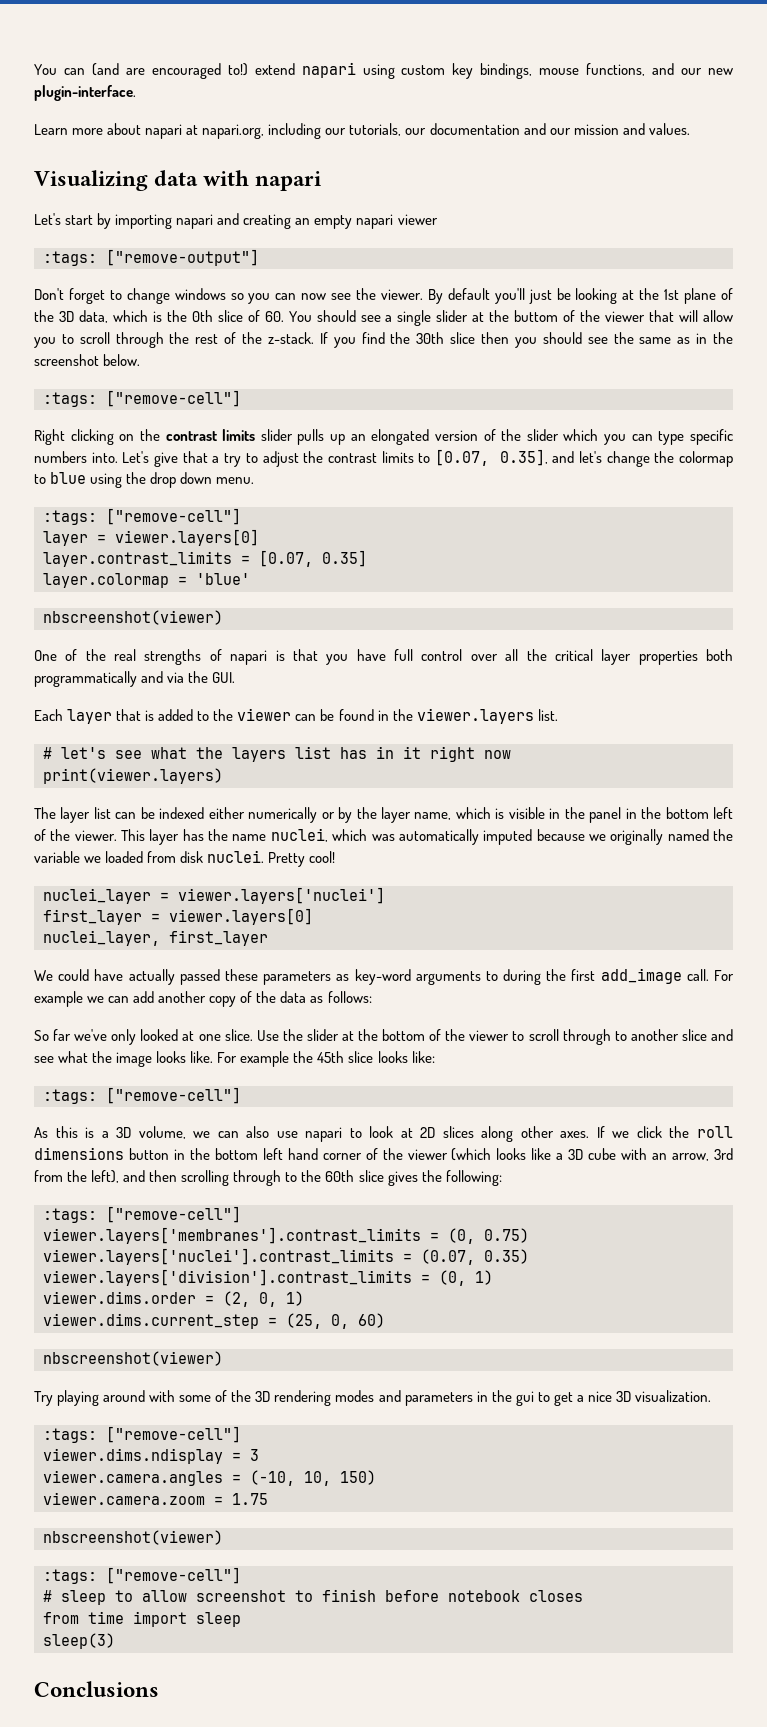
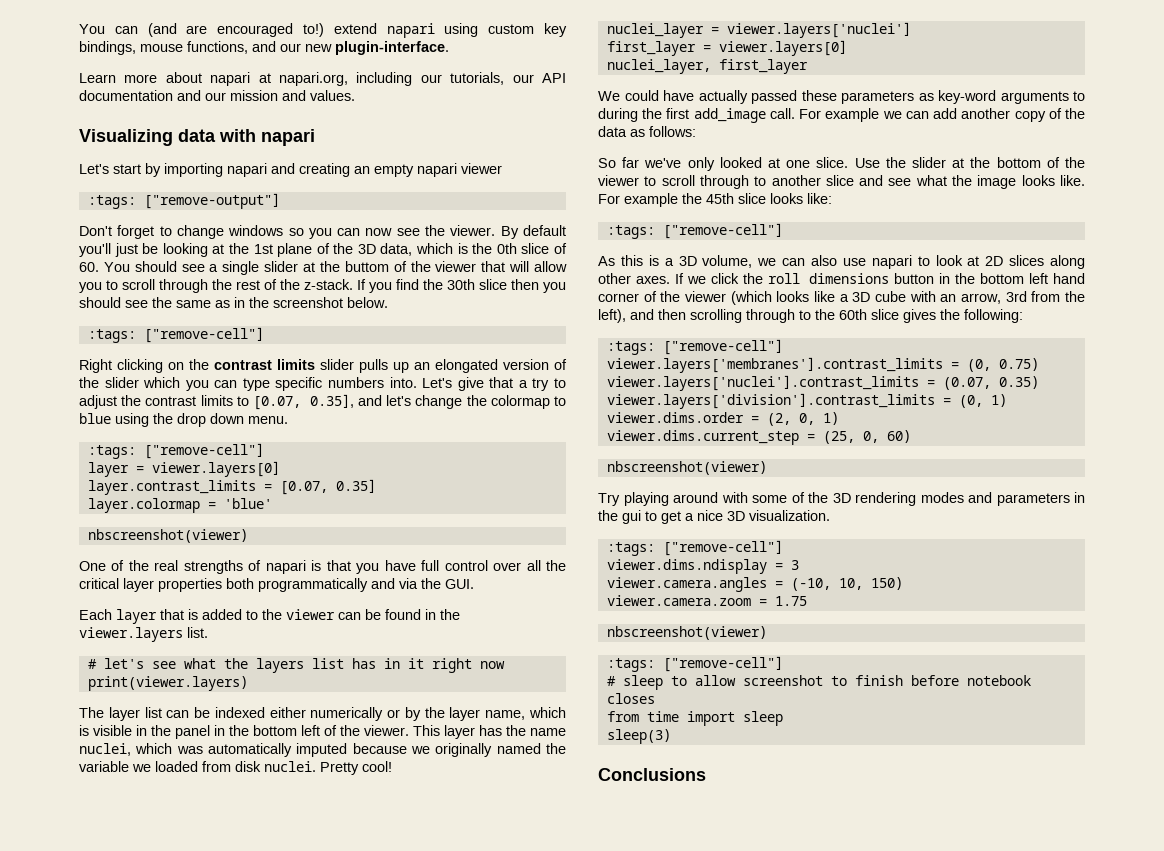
- Learn more about napari at napari.org, including our tutorials, our documentation and our mission and values.
+ Learn more about napari at napari.org, including our tutorials, our API documentation and our mission and values.

